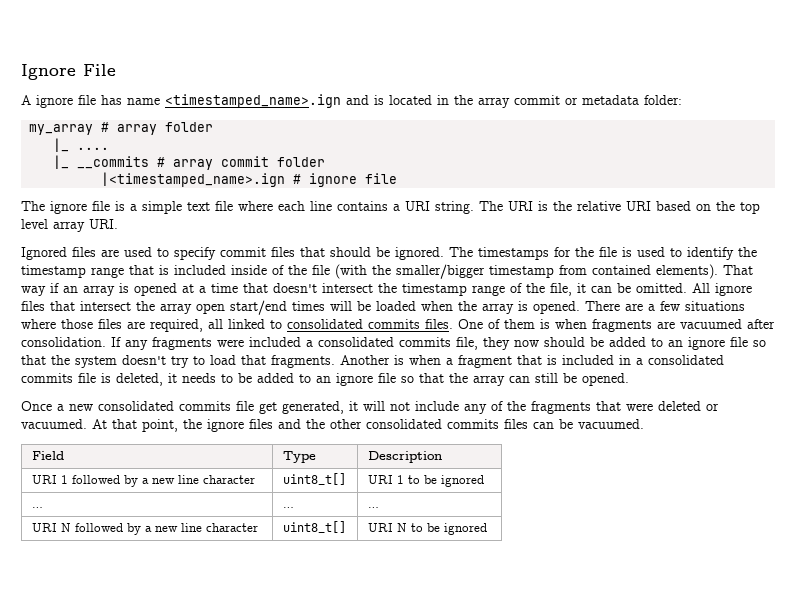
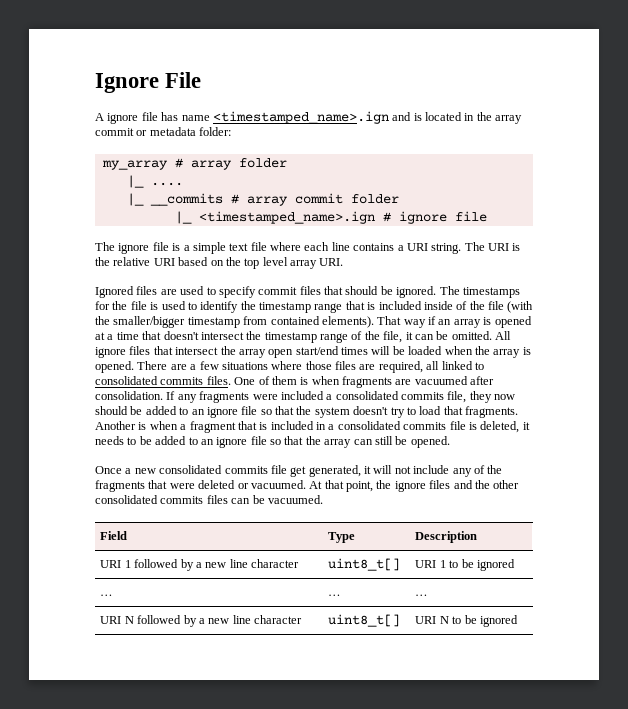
- |<timestamped_name>.ign # ignore file
+ |_ <timestamped_name>.ign # ignore file

